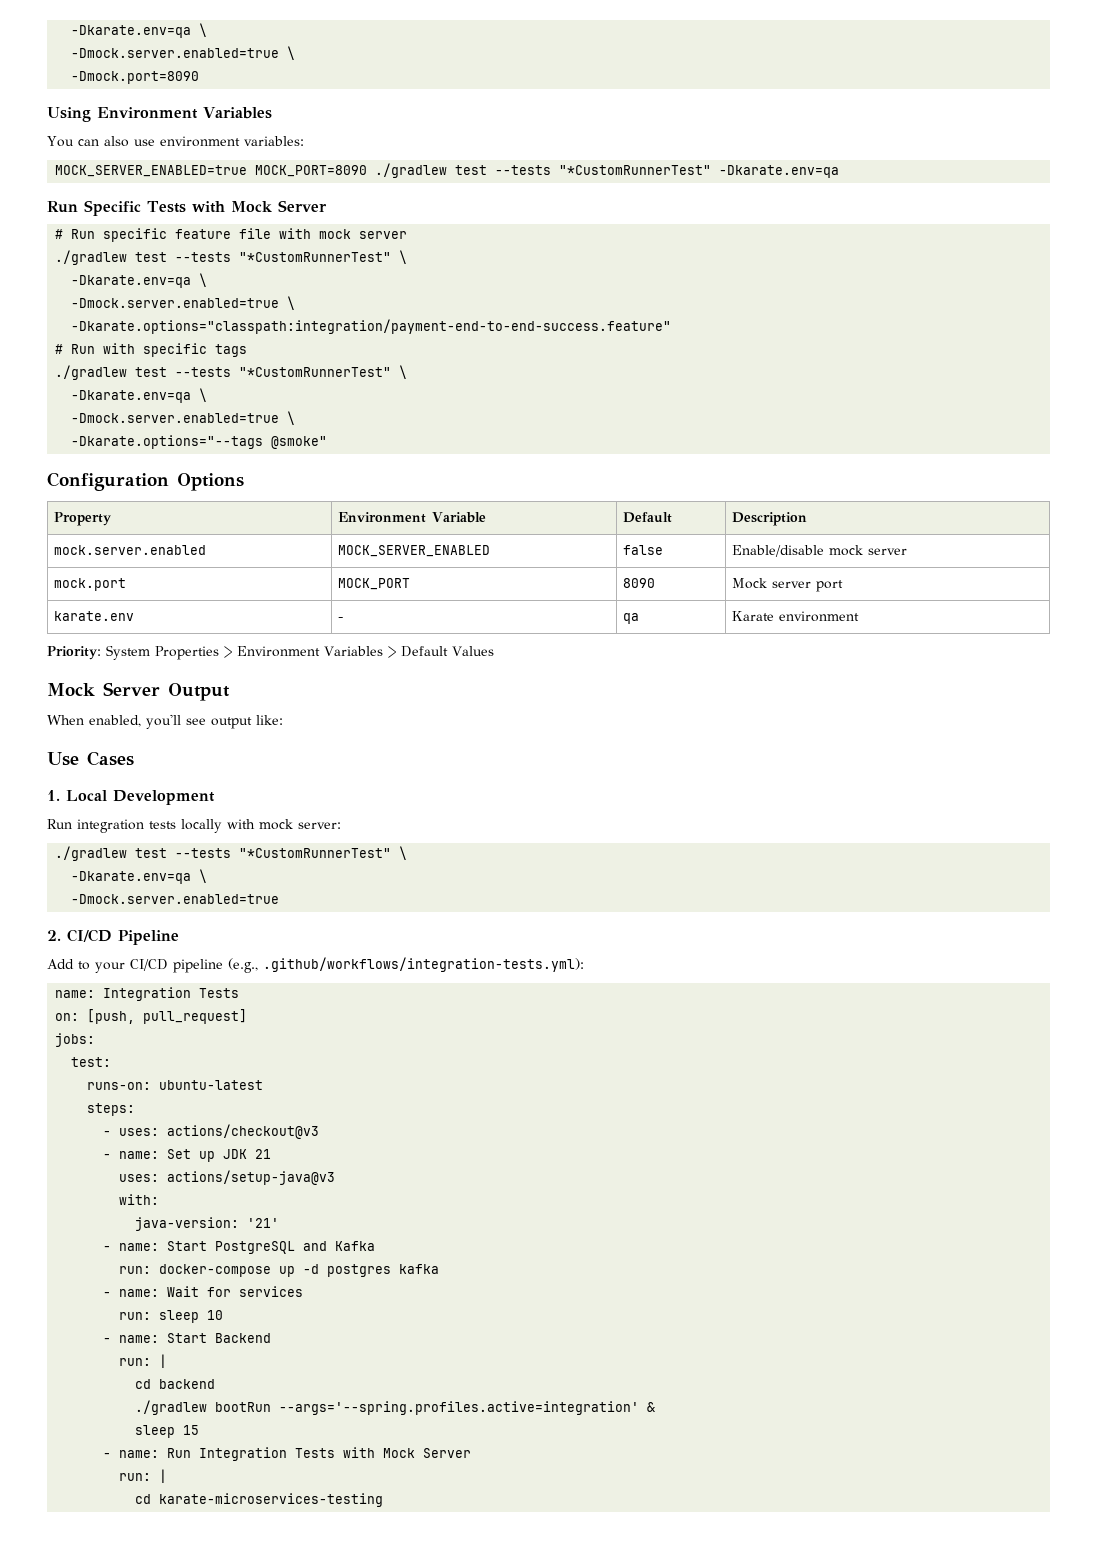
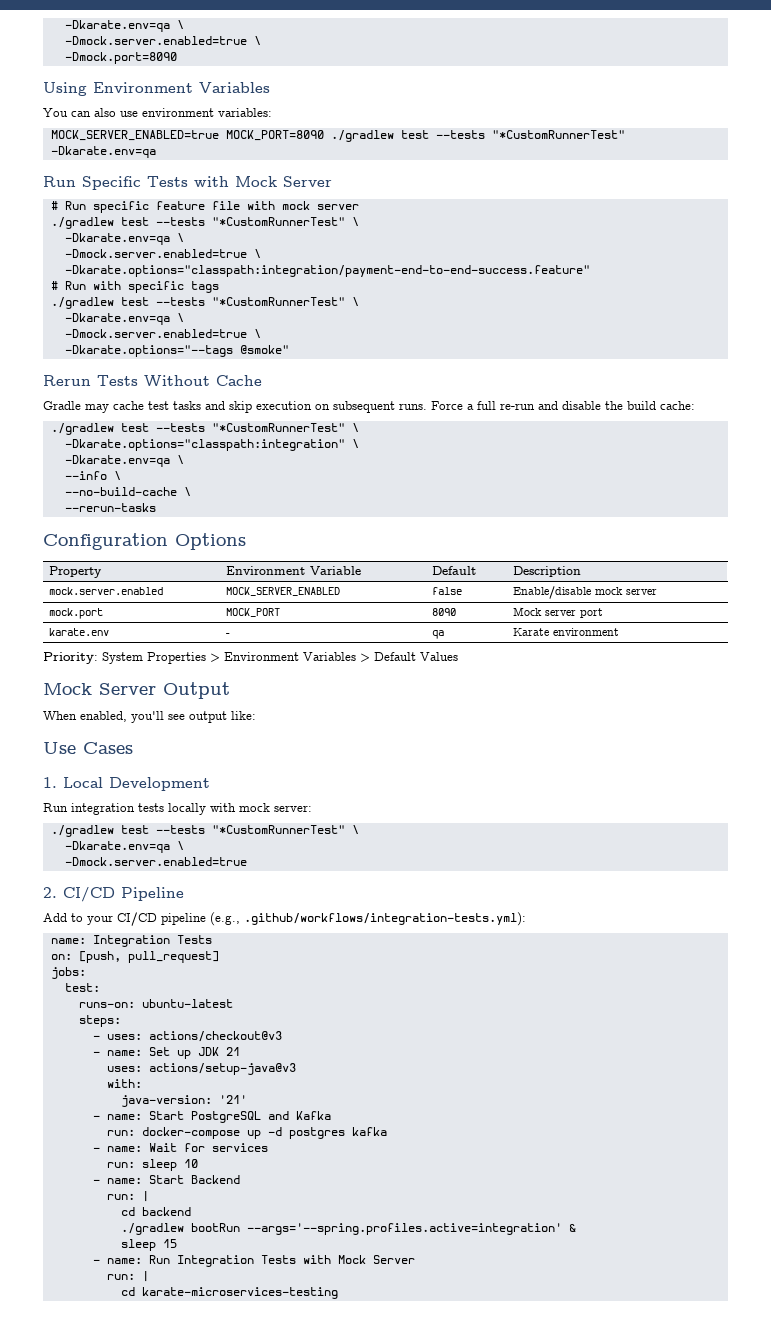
+ Rerun Tests Without Cache
+ Gradle may cache test tasks and skip execution on subsequent runs. Force a full re-run and disable the build cache:
+ ./gradlew test --tests "*CustomRunnerTest" \
+ -Dkarate.options="classpath:integration" \
+ -Dkarate.env=qa \
+ --info \
+ --no-build-cache \
+ --rerun-tasks

